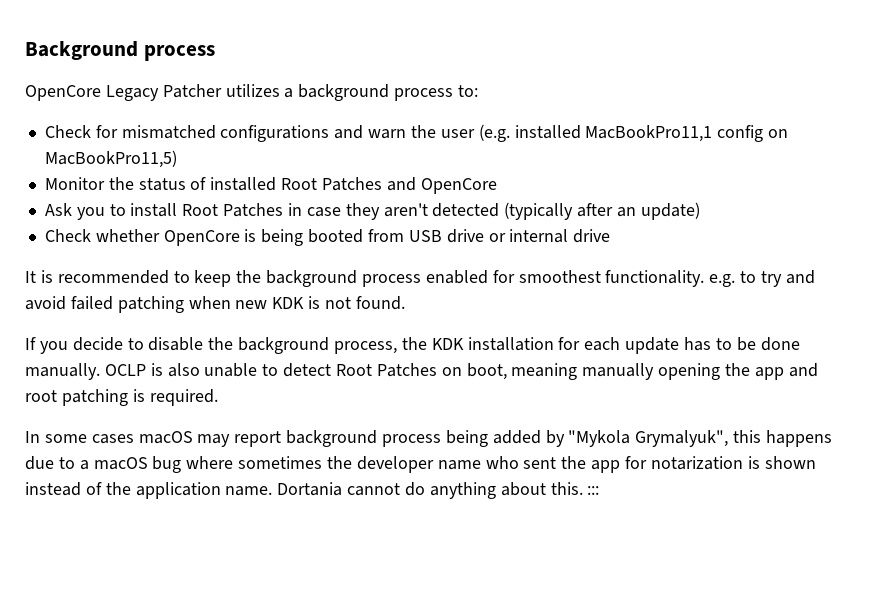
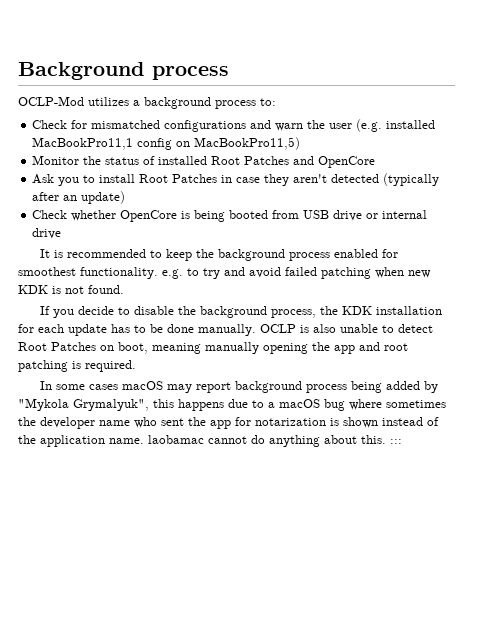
- OpenCore Legacy Patcher utilizes a background process to:
+ OCLP-Mod utilizes a background process to:
- In some cases macOS may report background process being added by "Mykola Grymalyuk", this happens due to a macOS bug where sometimes the developer name who sent the app for notarization is shown instead of the application name. Dortania cannot do anything about this. :::
+ In some cases macOS may report background process being added by "Mykola Grymalyuk", this happens due to a macOS bug where sometimes the developer name who sent the app for notarization is shown instead of the application name. laobamac cannot do anything about this. :::

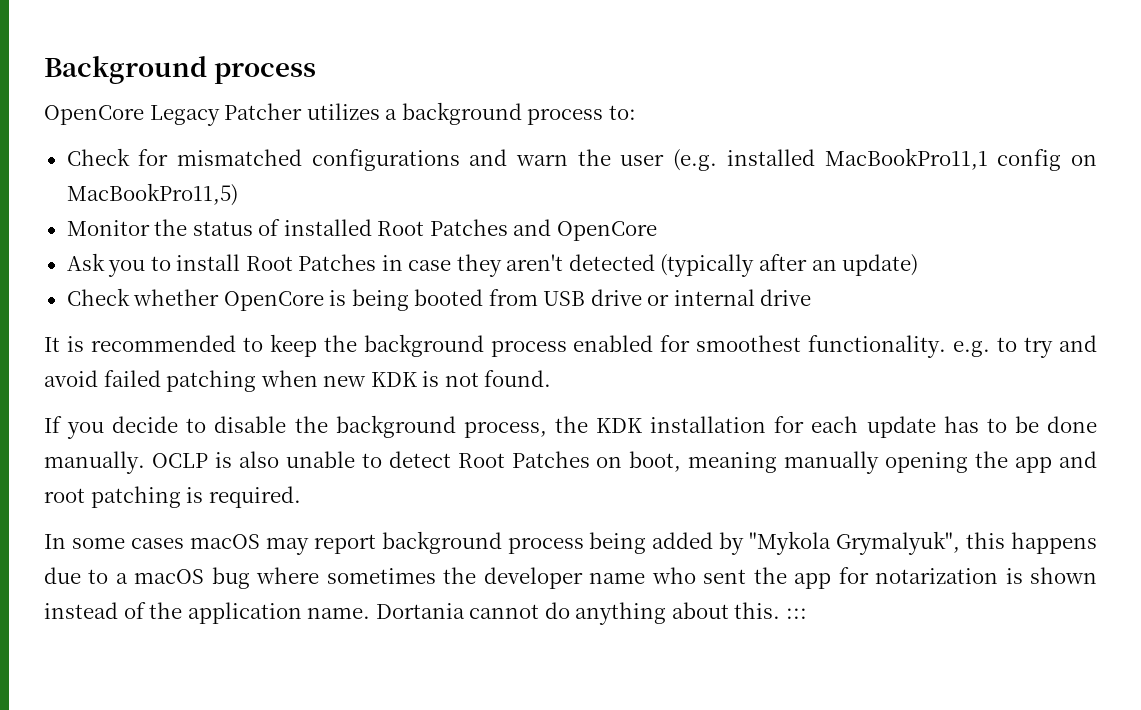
- OCLP-Mod utilizes a background process to:
+ OpenCore Legacy Patcher utilizes a background process to:
- In some cases macOS may report background process being added by "Mykola Grymalyuk", this happens due to a macOS bug where sometimes the developer name who sent the app for notarization is shown instead of the application name. laobamac cannot do anything about this. :::
+ In some cases macOS may report background process being added by "Mykola Grymalyuk", this happens due to a macOS bug where sometimes the developer name who sent the app for notarization is shown instead of the application name. Dortania cannot do anything about this. :::

